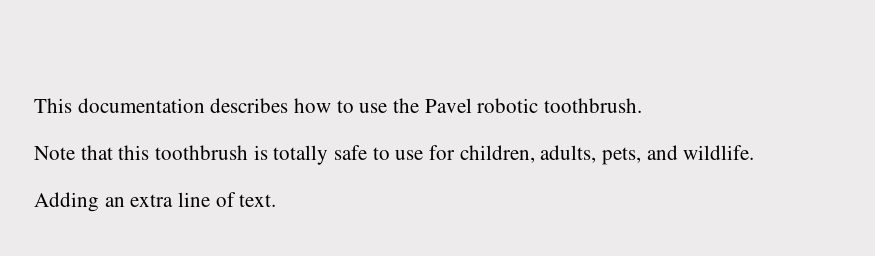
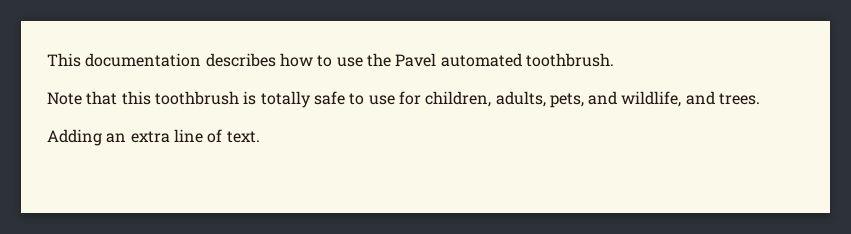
- This documentation describes how to use the Pavel robotic toothbrush.
+ This documentation describes how to use the Pavel automated toothbrush.
- Note that this toothbrush is totally safe to use for children, adults, pets, and wildlife.
+ Note that this toothbrush is totally safe to use for children, adults, pets, and wildlife, and trees.

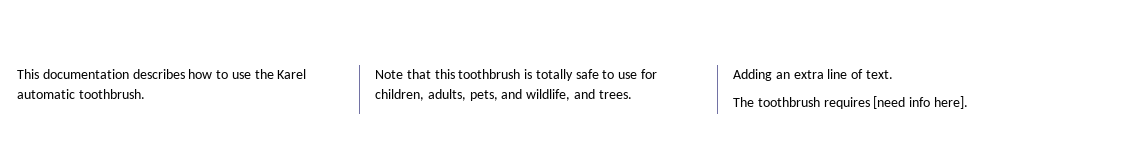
- This documentation describes how to use the Pavel automated toothbrush.
+ This documentation describes how to use the Karel automatic toothbrush.
+ The toothbrush requires [need info here].

